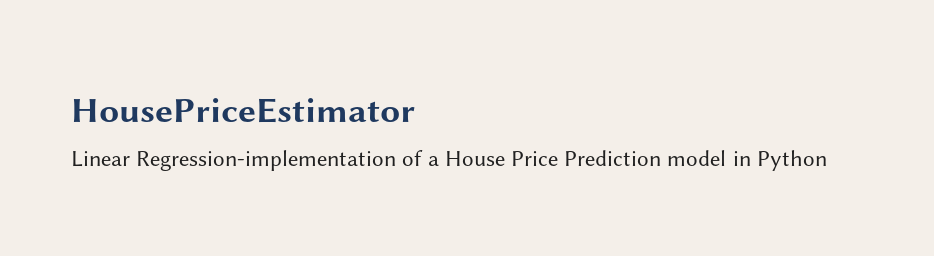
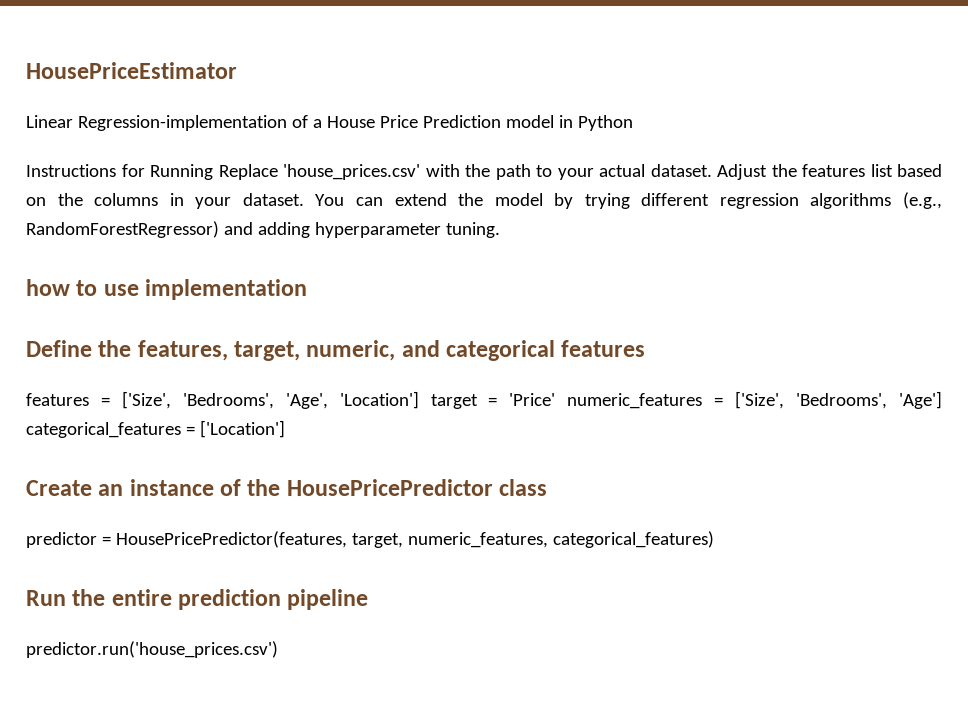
+ Instructions for Running Replace 'house_prices.csv' with the path to your actual dataset. Adjust the features list based on the columns in your dataset. You can extend the model by trying different regression algorithms (e.g., RandomForestRegressor) and adding hyperparameter tuning.
+ how to use implementation
+ Define the features, target, numeric, and categorical features
+ features = ['Size', 'Bedrooms', 'Age', 'Location'] target = 'Price' numeric_features = ['Size', 'Bedrooms', 'Age'] categorical_features = ['Location']
+ Create an instance of the HousePricePredictor class
+ predictor = HousePricePredictor(features, target, numeric_features, categorical_features)
+ Run the entire prediction pipeline
+ predictor.run('house_prices.csv')

